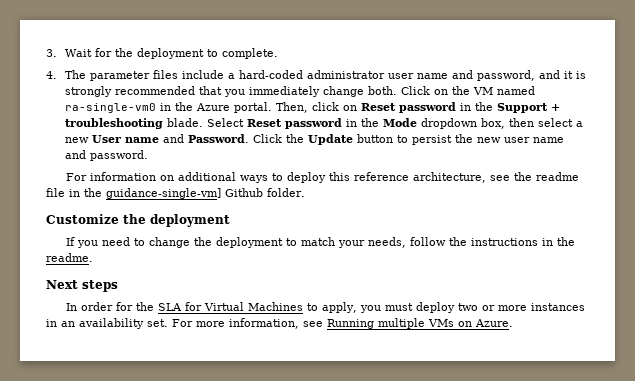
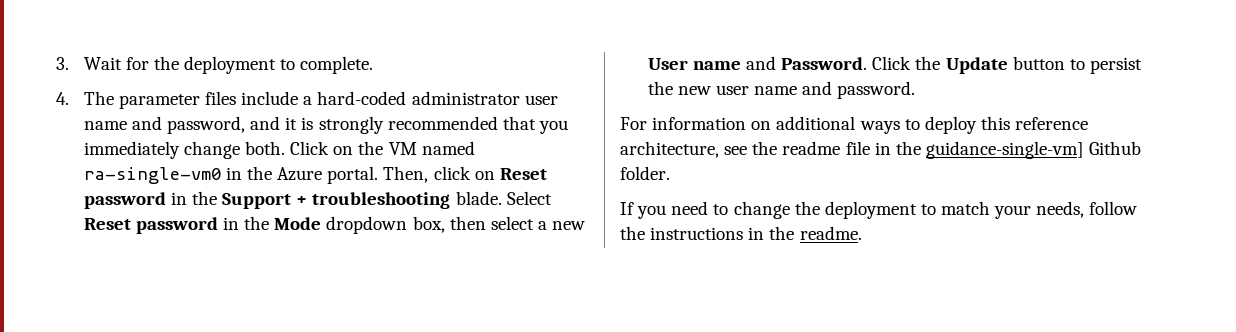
- Customize the deployment
- Next steps
- In order for the SLA for Virtual Machines to apply, you must deploy two or more instances in an availability set. For more information, see Running multiple VMs on Azure.

